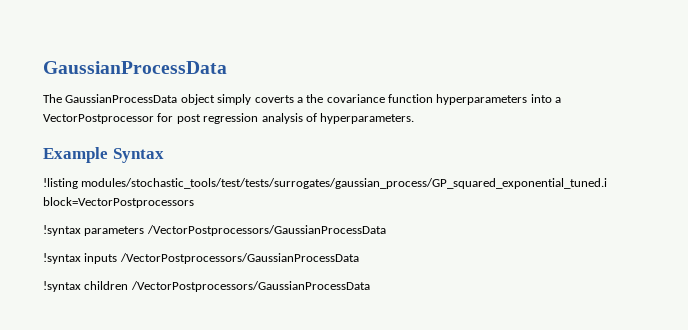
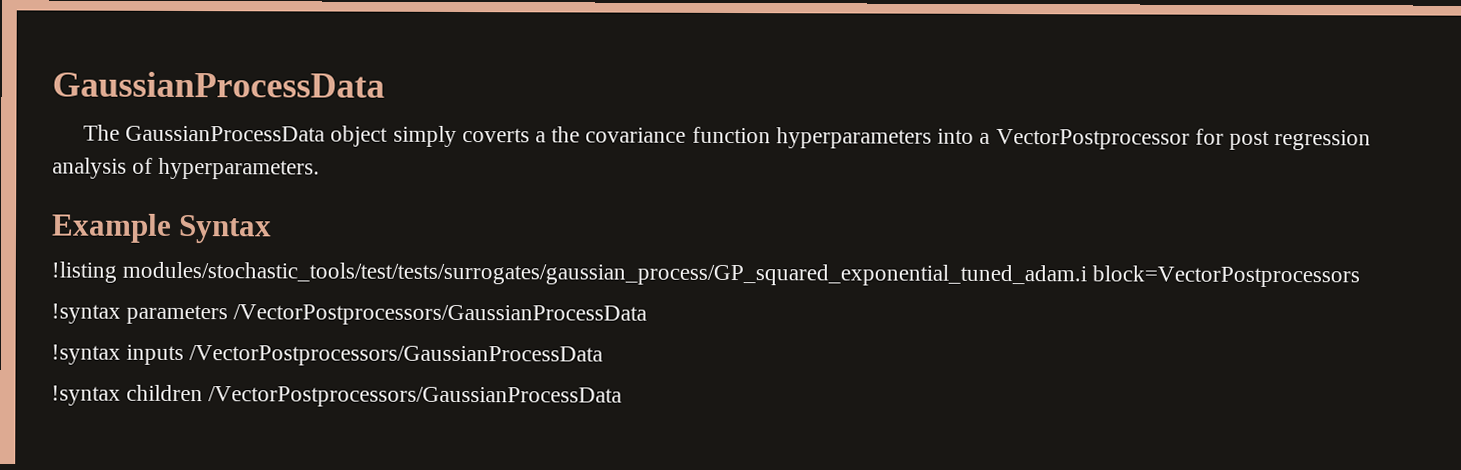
- !listing modules/stochastic_tools/test/tests/surrogates/gaussian_process/GP_squared_exponential_tuned.i block=VectorPostprocessors
+ !listing modules/stochastic_tools/test/tests/surrogates/gaussian_process/GP_squared_exponential_tuned_adam.i block=VectorPostprocessors

